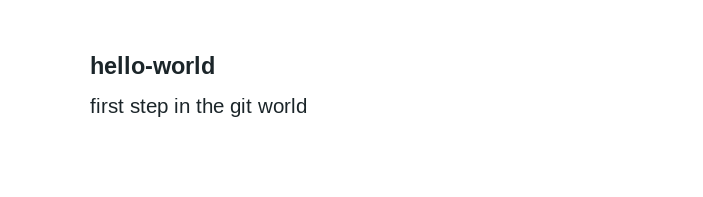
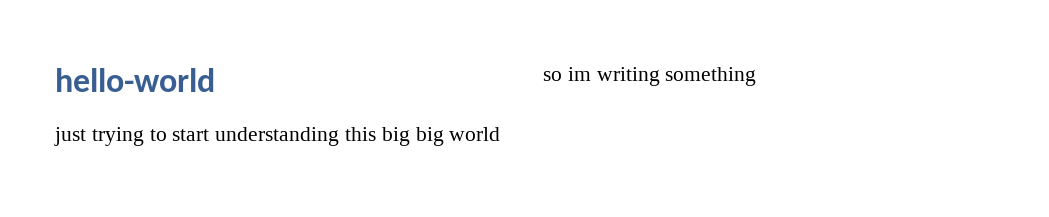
- first step in the git world
+ just trying to start understanding this big big world so im writing something

